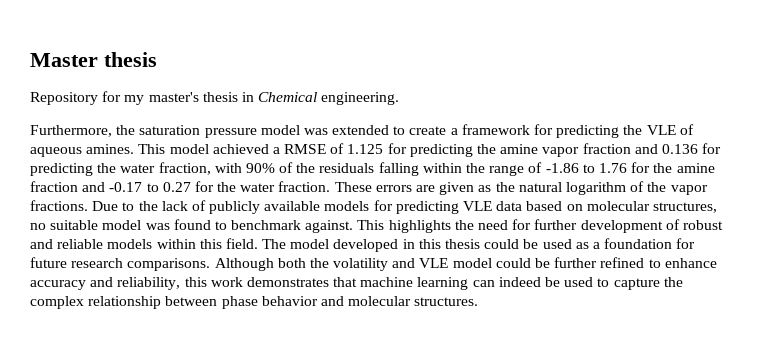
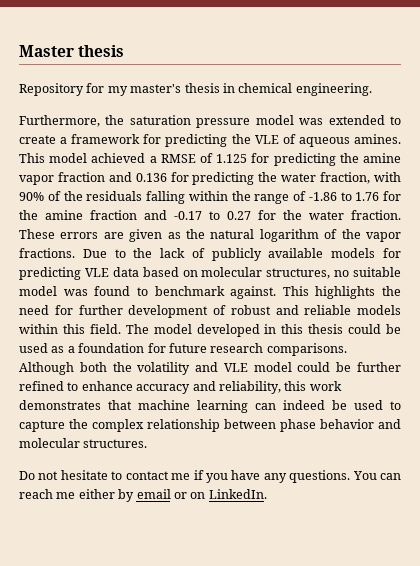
- Repository for my master's thesis in Chemical engineering.
+ Repository for my master's thesis in chemical engineering.
+ Do not hesitate to contact me if you have any questions. You can reach me either by email or on LinkedIn.

